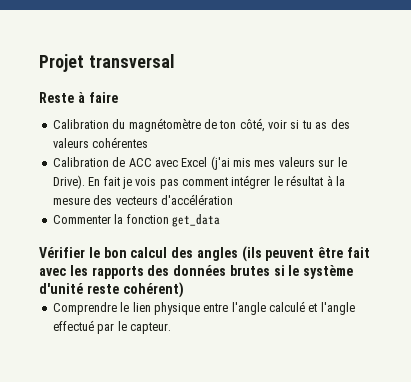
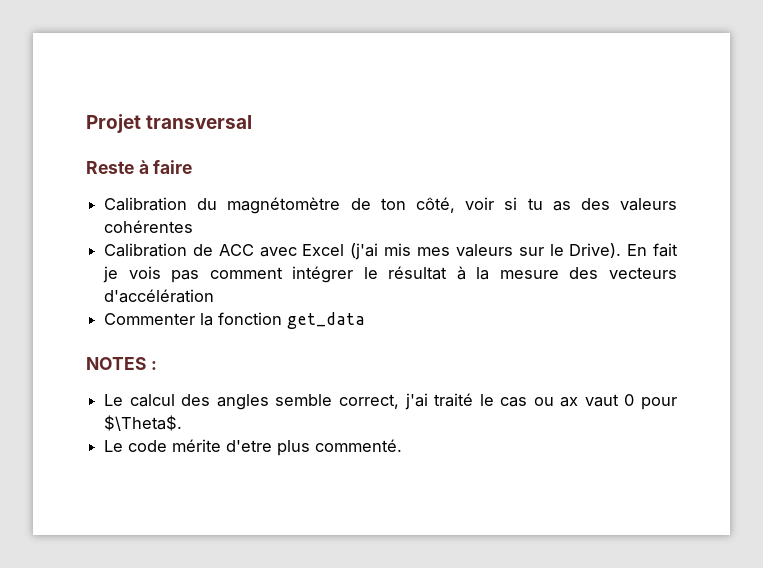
- Vérifier le bon calcul des angles (ils peuvent être fait avec les rapports des données brutes si le système d'unité reste cohérent)
- Comprendre le lien physique entre l'angle calculé et l'angle effectué par le capteur.
+ NOTES :
+ Le calcul des angles semble correct, j'ai traité le cas ou ax vaut 0 pour $\Theta$.
+ Le code mérite d'etre plus commenté.

